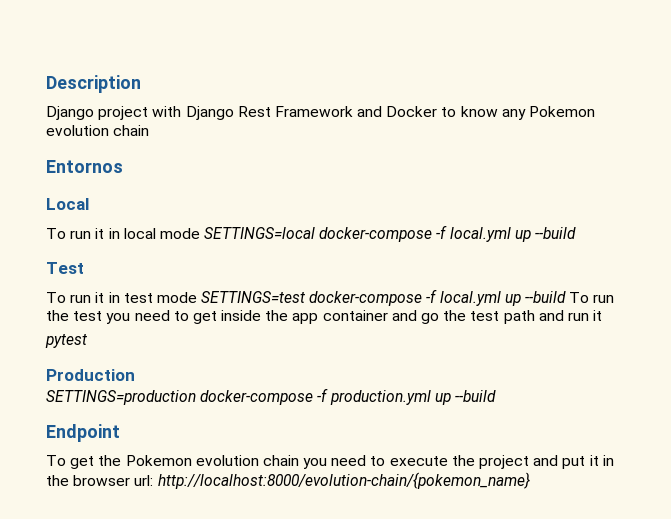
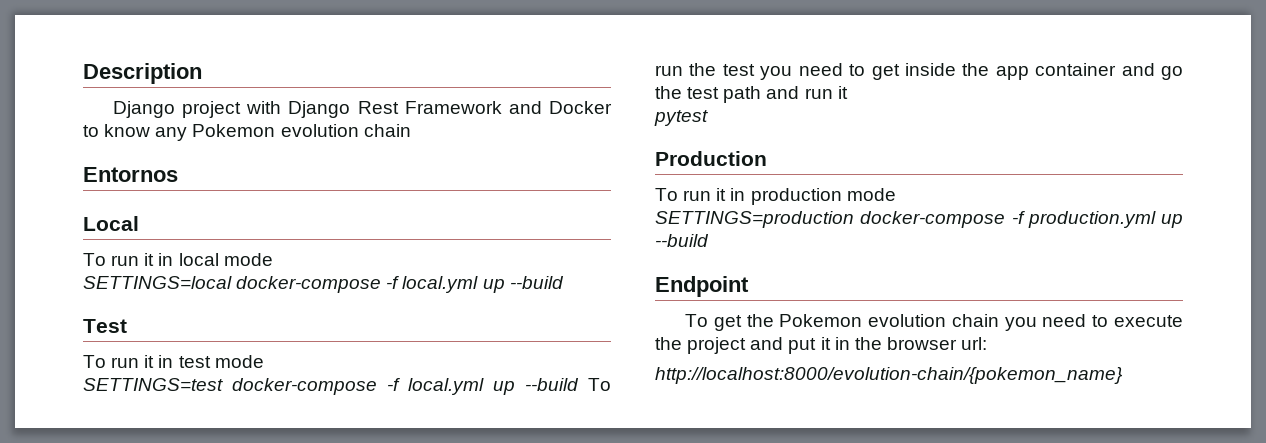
- To run it in local mode SETTINGS=local docker-compose -f local.yml up --build
+ To run it in local mode
+ SETTINGS=local docker-compose -f local.yml up --build
- To run it in test mode SETTINGS=test docker-compose -f local.yml up --build To run the test you need to get inside the app container and go the test path and run it
+ To run it in test mode
+ SETTINGS=test docker-compose -f local.yml up --build To run the test you need to get inside the app container and go the test path and run it
+ To run it in production mode
- To get the Pokemon evolution chain you need to execute the project and put it in the browser url: http://localhost:8000/evolution-chain/{pokemon_name}
+ To get the Pokemon evolution chain you need to execute the project and put it in the browser url:
+ http://localhost:8000/evolution-chain/{pokemon_name}

